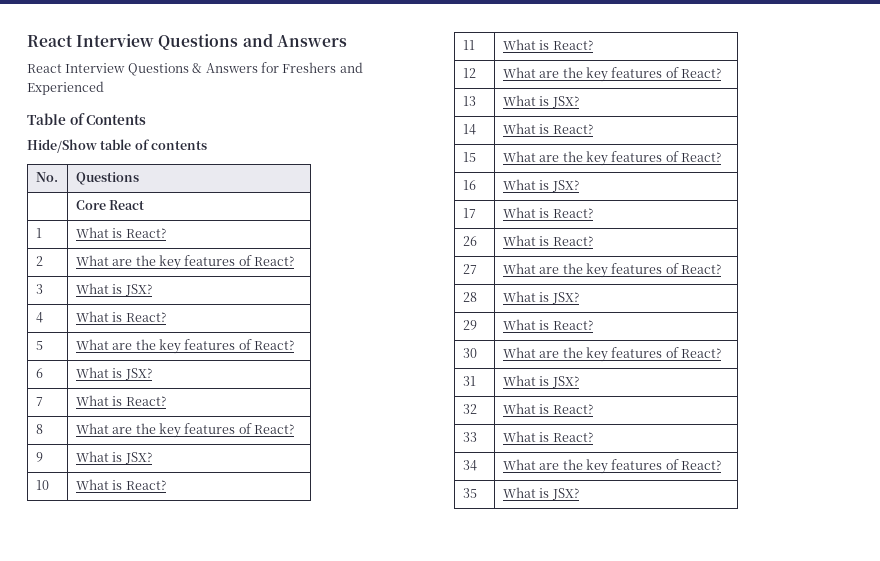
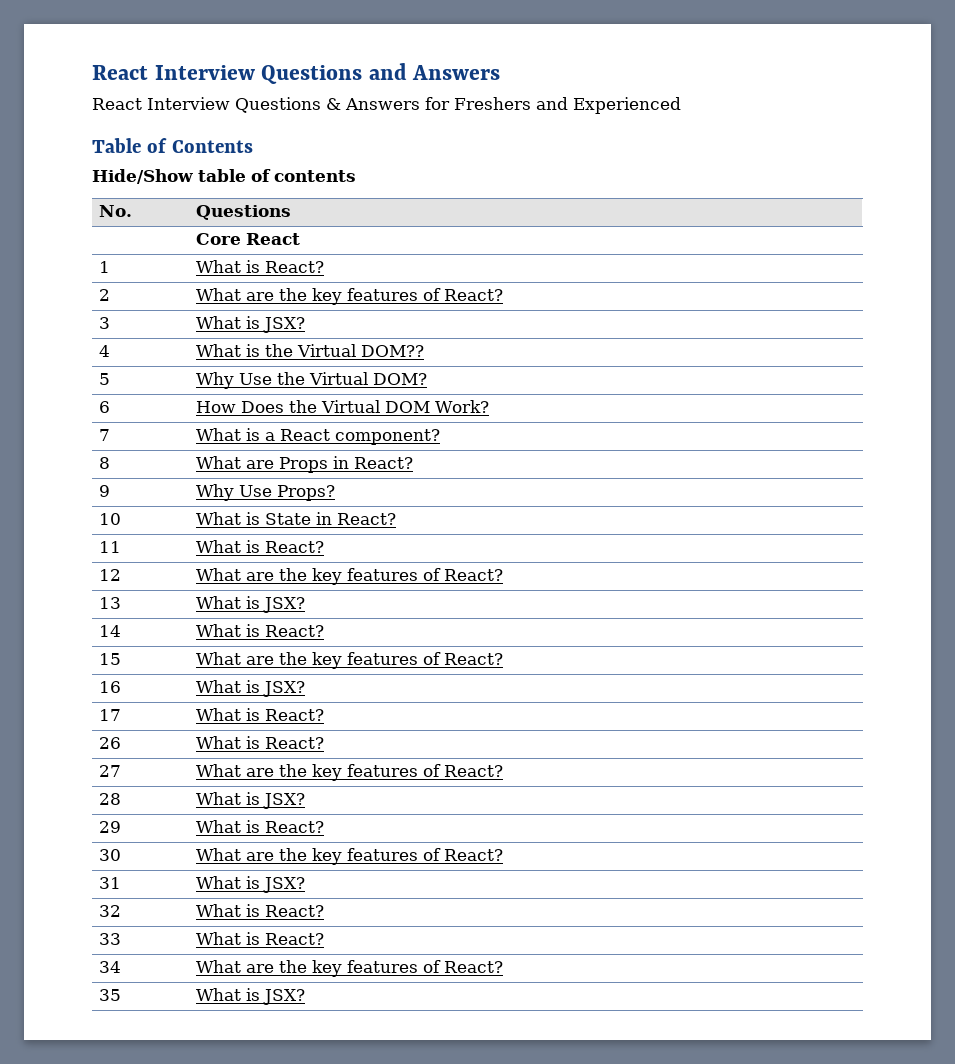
- 4 | What is React?
- 5 | What are the key features of React?
- 6 | What is JSX?
+ 4 | What is the Virtual DOM??
+ 5 | Why Use the Virtual DOM?
+ 6 | How Does the Virtual DOM Work?
- 7 | What is React?
+ 7 | What is a React component?
- 8 | What are the key features of React?
+ 8 | What are Props in React?
- 9 | What is JSX?
+ 9 | Why Use Props?
- 10 | What is React?
+ 10 | What is State in React?

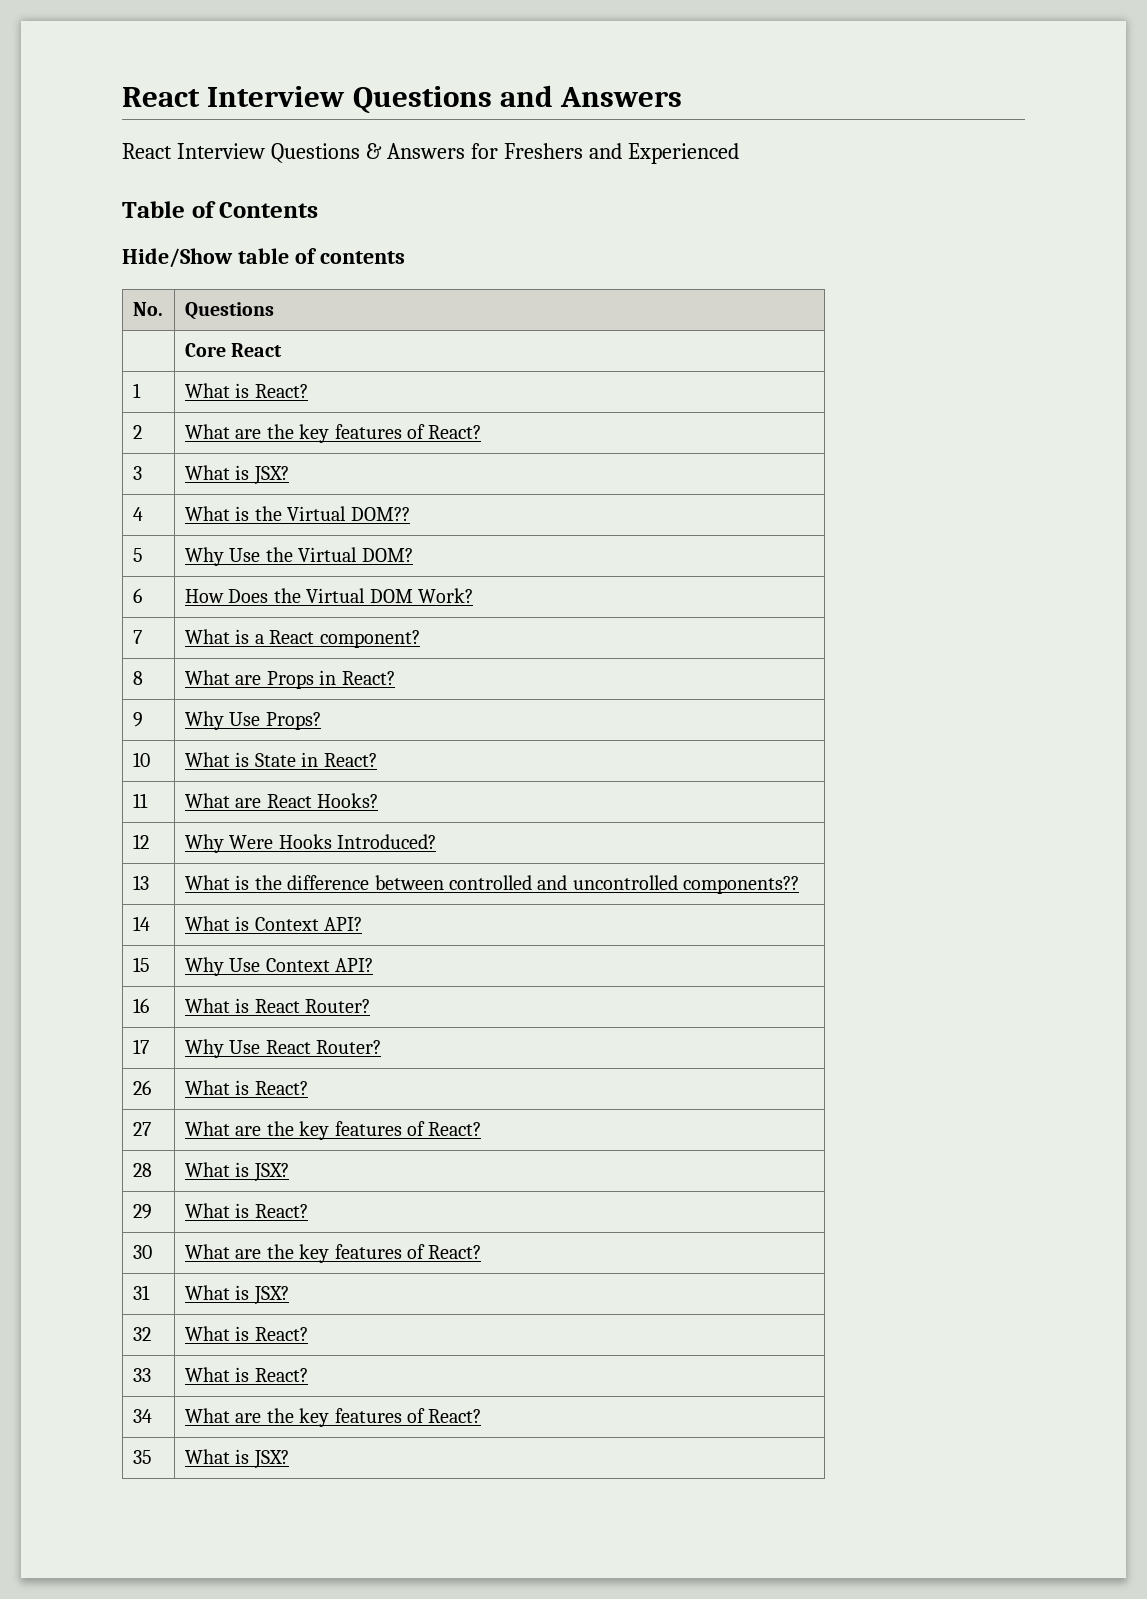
- 11 | What is React?
- 12 | What are the key features of React?
- 13 | What is JSX?
+ 11 | What are React Hooks?
+ 12 | Why Were Hooks Introduced?
+ 13 | What is the difference between controlled and uncontrolled components??
- 14 | What is React?
+ 14 | What is Context API?
- 15 | What are the key features of React?
+ 15 | Why Use Context API?
- 16 | What is JSX?
+ 16 | What is React Router?
- 17 | What is React?
+ 17 | Why Use React Router?

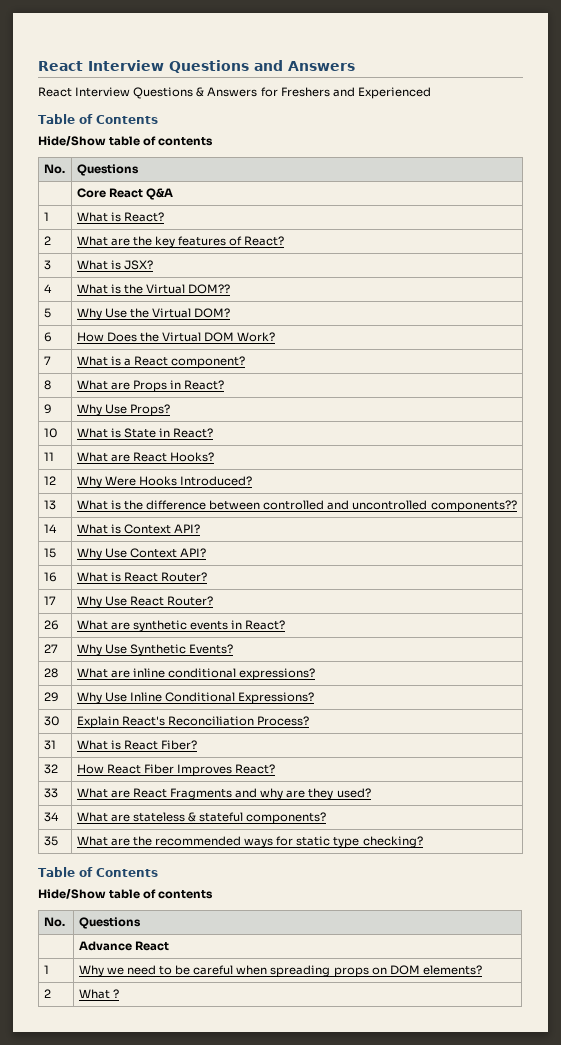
- | Core React
+ | Core React Q&A
- 26 | What is React?
- 27 | What are the key features of React?
- 28 | What is JSX?
- 29 | What is React?
- 30 | What are the key features of React?
+ 26 | What are synthetic events in React?
+ 27 | Why Use Synthetic Events?
+ 28 | What are inline conditional expressions?
+ 29 | Why Use Inline Conditional Expressions?
+ 30 | Explain React's Reconciliation Process?
- 31 | What is JSX?
+ 31 | What is React Fiber?
- 32 | What is React?
+ 32 | How React Fiber Improves React?
- 33 | What is React?
- 34 | What are the key features of React?
- 35 | What is JSX?
+ 33 | What are React Fragments and why are they used?
+ 34 | What are stateless & stateful components?
+ 35 | What are the recommended ways for static type checking?
+ Table of Contents
+ Hide/Show table of contents
+ No. | Questions
+ | Advance React
+ 1 | Why we need to be careful when spreading props on DOM elements?
+ 2 | What ?

